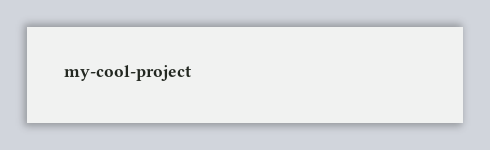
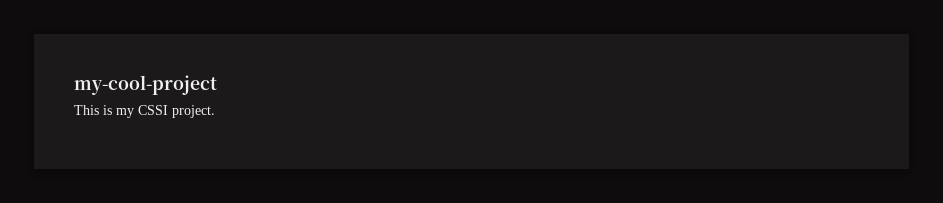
+ This is my CSSI project.

